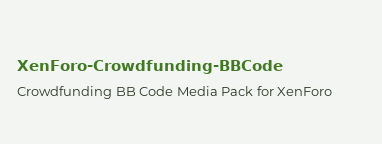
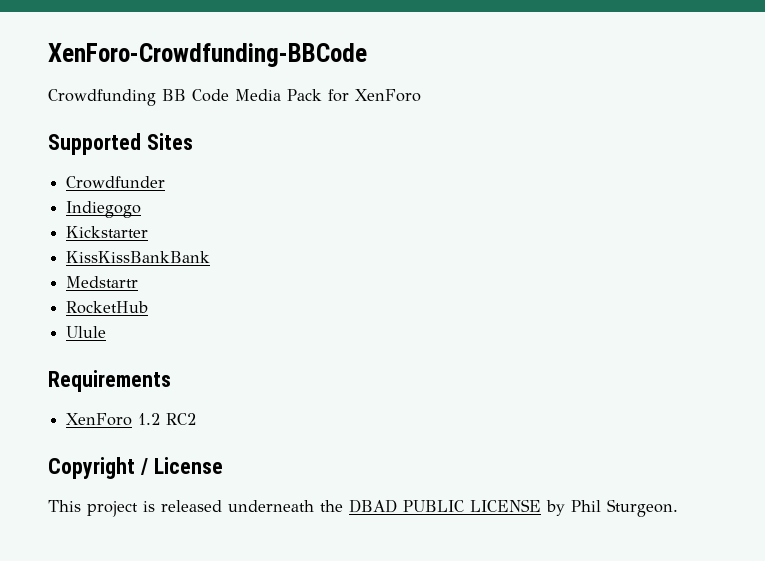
+ Supported Sites
+ Crowdfunder
+ Indiegogo
+ Kickstarter
+ KissKissBankBank
+ Medstartr
+ RocketHub
+ Ulule
+ Requirements
+ XenForo 1.2 RC2
+ Copyright / License
+ This project is released underneath the DBAD PUBLIC LICENSE by Phil Sturgeon.

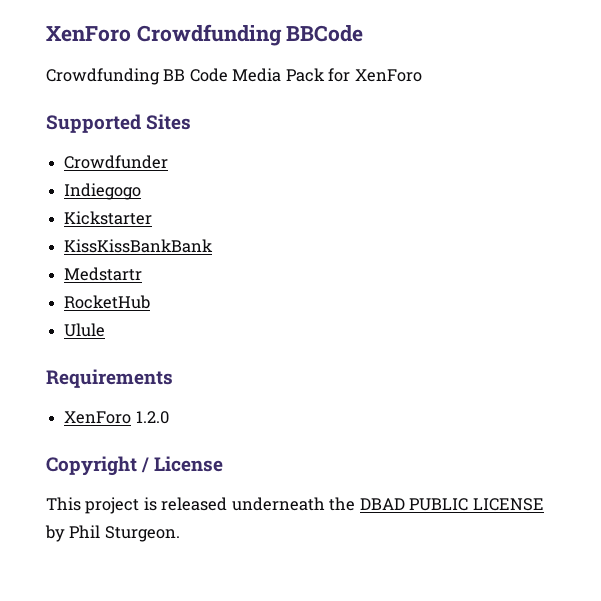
- XenForo-Crowdfunding-BBCode
+ XenForo Crowdfunding BBCode
- XenForo 1.2 RC2
+ XenForo 1.2.0

